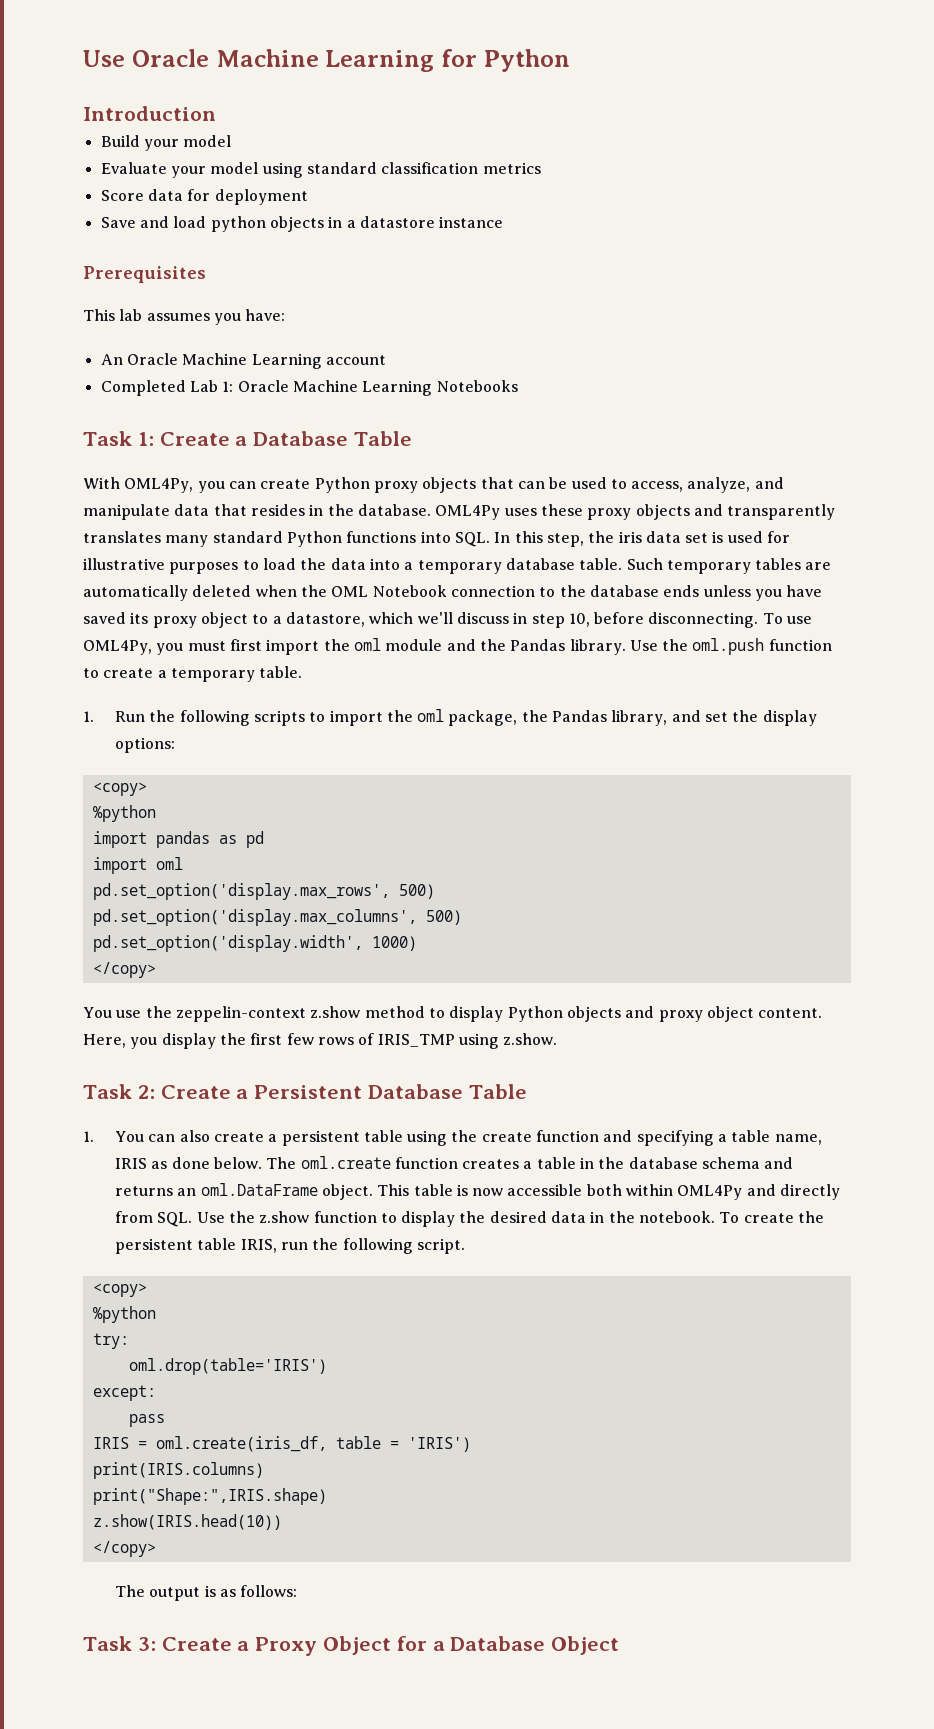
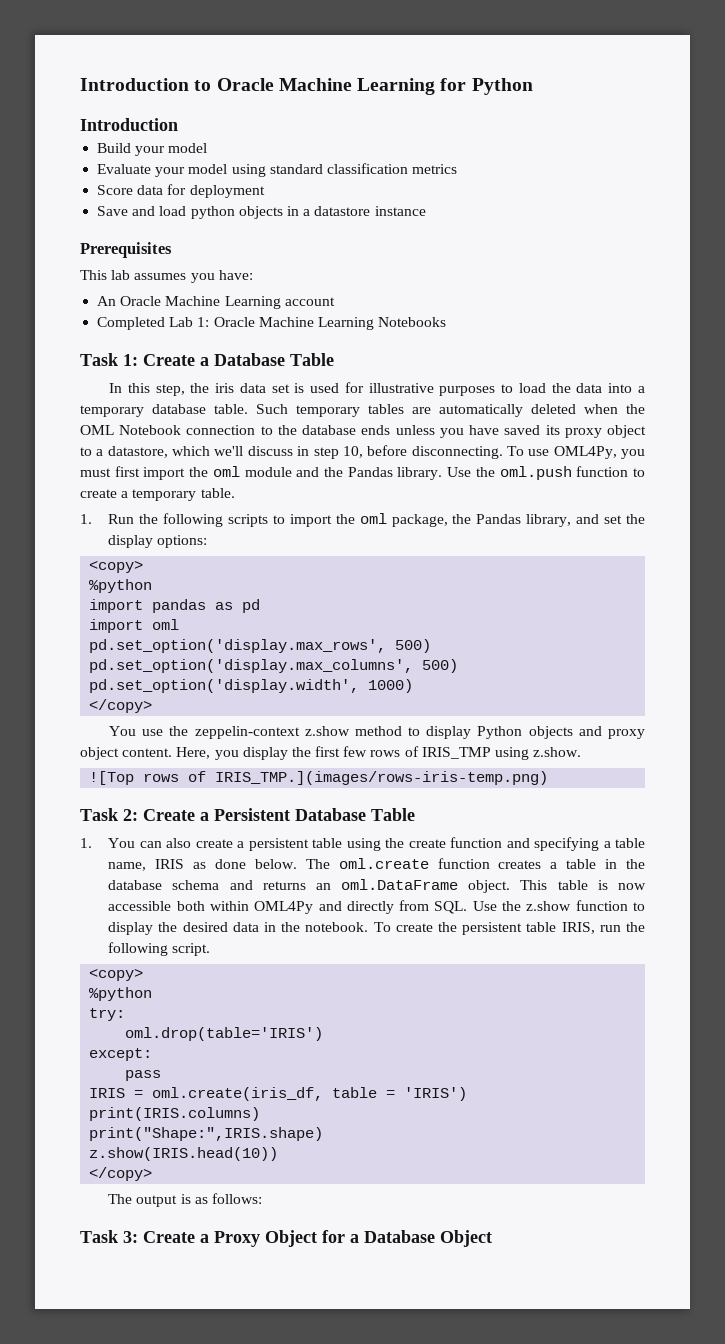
- Use Oracle Machine Learning for Python
+ Introduction to Oracle Machine Learning for Python
- With OML4Py, you can create Python proxy objects that can be used to access, analyze, and manipulate data that resides in the database. OML4Py uses these proxy objects and transparently translates many standard Python functions into SQL. In this step, the iris data set is used for illustrative purposes to load the data into a temporary database table.
+ In this step, the iris data set is used for illustrative purposes to load the data into a temporary database table.
+ ![Top rows of IRIS_TMP.](images/rows-iris-temp.png)

